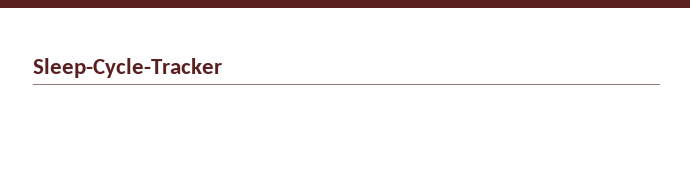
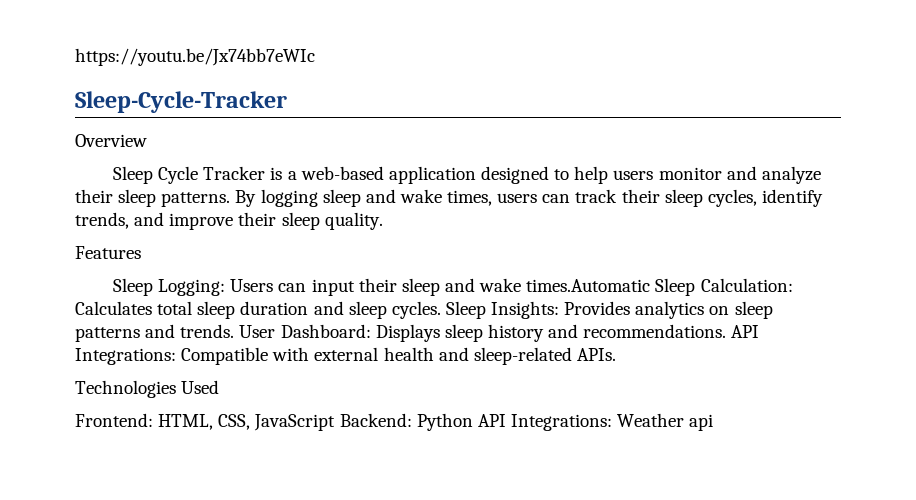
+ https://youtu.be/Jx74bb7eWIc
+ Overview
+ Sleep Cycle Tracker is a web-based application designed to help users monitor and analyze their sleep patterns. By logging sleep and wake times, users can track their sleep cycles, identify trends, and improve their sleep quality.
+ Features
+ Sleep Logging: Users can input their sleep and wake times.Automatic Sleep Calculation: Calculates total sleep duration and sleep cycles. Sleep Insights: Provides analytics on sleep patterns and trends. User Dashboard: Displays sleep history and recommendations. API Integrations: Compatible with external health and sleep-related APIs.
+ Technologies Used
+ Frontend: HTML, CSS, JavaScript Backend: Python API Integrations: Weather api

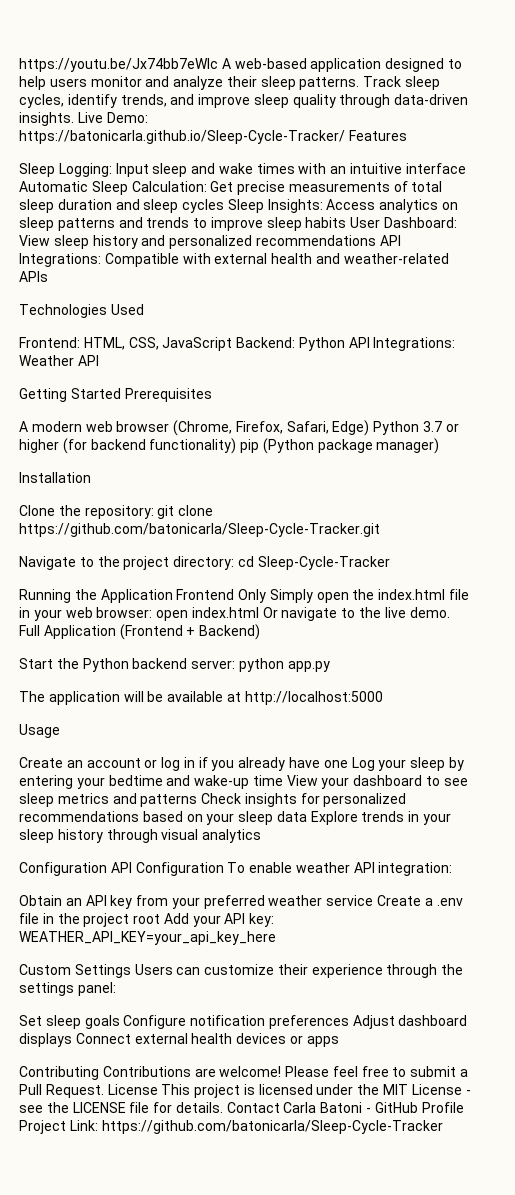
- https://youtu.be/Jx74bb7eWIc
- Sleep-Cycle-Tracker
- Overview
- Sleep Cycle Tracker is a web-based application designed to help users monitor and analyze their sleep patterns.
+ https://youtu.be/Jx74bb7eWIc A web-based application designed to help users monitor and analyze their sleep patterns.
- By logging sleep and wake times, users can track their sleep cycles, identify trends, and improve their sleep quality.
- Features
- Sleep Logging: Users can input their sleep and wake times.Automatic Sleep Calculation: Calculates total sleep duration and sleep cycles. Sleep Insights: Provides analytics on sleep patterns and trends. User Dashboard: Displays sleep history and recommendations. API Integrations: Compatible with external health and sleep-related APIs.
+ Track sleep cycles, identify trends, and improve sleep quality through data-driven insights. Live Demo: https://batonicarla.github.io/Sleep-Cycle-Tracker/ Features
+ Sleep Logging: Input sleep and wake times with an intuitive interface Automatic Sleep Calculation: Get precise measurements of total sleep duration and sleep cycles Sleep Insights: Access analytics on sleep patterns and trends to improve sleep habits User Dashboard: View sleep history and personalized recommendations API Integrations: Compatible with external health and weather-related APIs
- Frontend: HTML, CSS, JavaScript Backend: Python API Integrations: Weather api
+ Frontend: HTML, CSS, JavaScript Backend: Python API Integrations: Weather API
+ Getting Started Prerequisites
+ A modern web browser (Chrome, Firefox, Safari, Edge) Python 3.7 or higher (for backend functionality) pip (Python package manager)
+ Installation
+ Clone the repository: git clone https://github.com/batonicarla/Sleep-Cycle-Tracker.git
+ Navigate to the project directory: cd Sleep-Cycle-Tracker
+ Running the Application Frontend Only Simply open the index.html file in your web browser: open index.html Or navigate to the live demo. Full Application (Frontend + Backend)
+ Start the Python backend server: python app.py
+ The application will be available at http://localhost:5000
+ Usage
+ Create an account or log in if you already have one Log your sleep by entering your bedtime and wake-up time View your dashboard to see sleep metrics and patterns Check insights for personalized recommendations based on your sleep data Explore trends in your sleep history through visual analytics
+ Configuration API Configuration To enable weather API integration:
+ Obtain an API key from your preferred weather service Create a .env file in the project root Add your API key: WEATHER_API_KEY=your_api_key_here
+ Custom Settings Users can customize their experience through the settings panel:
+ Set sleep goals Configure notification preferences Adjust dashboard displays Connect external health devices or apps
+ Contributing Contributions are welcome! Please feel free to submit a Pull Request. License This project is licensed under the MIT License - see the LICENSE file for details. Contact Carla Batoni - GitHub Profile Project Link: https://github.com/batonicarla/Sleep-Cycle-Tracker

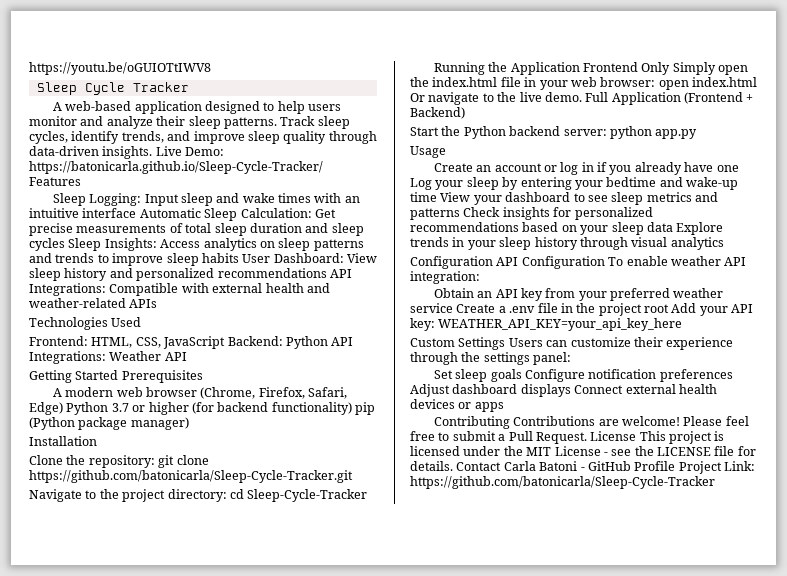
- https://youtu.be/Jx74bb7eWIc A web-based application designed to help users monitor and analyze their sleep patterns.
+ https://youtu.be/oGUIOTtIWV8
+ Sleep Cycle Tracker
+ A web-based application designed to help users monitor and analyze their sleep patterns.
- The application will be available at http://localhost:5000

